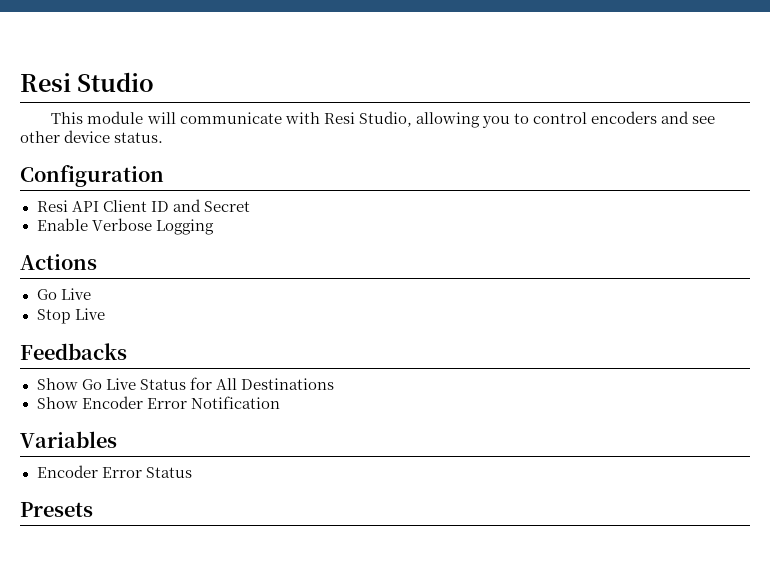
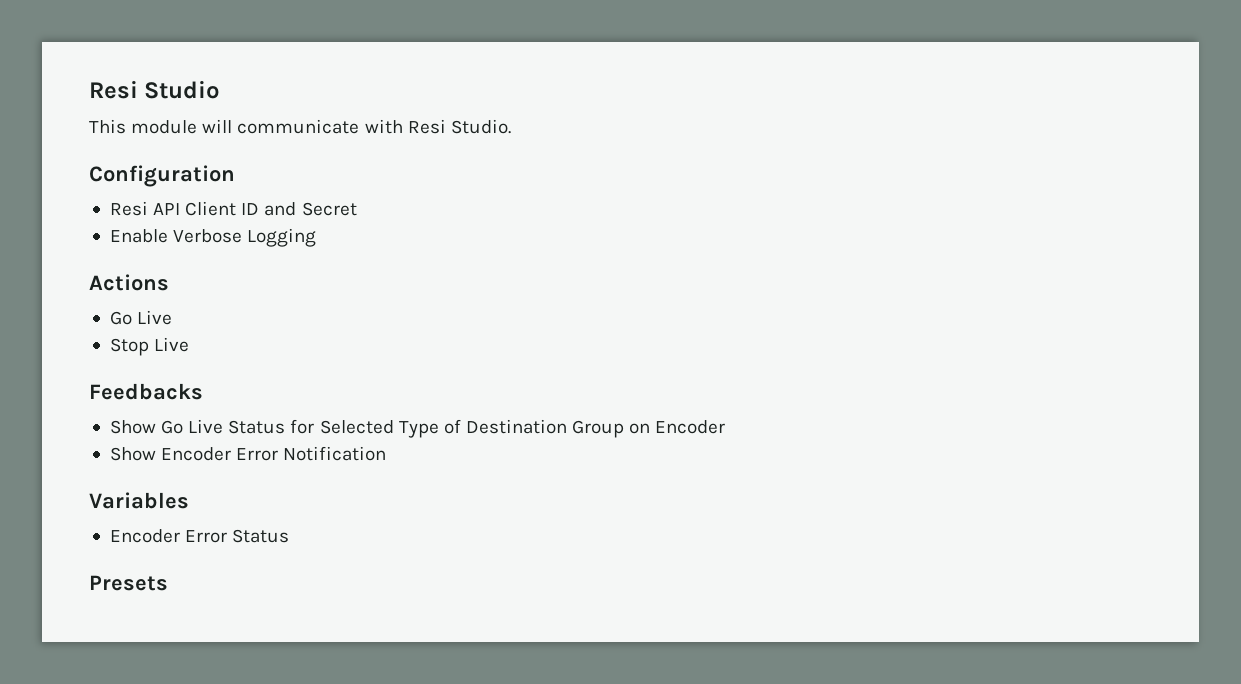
- This module will communicate with Resi Studio, allowing you to control encoders and see other device status.
+ This module will communicate with Resi Studio.
- Show Go Live Status for All Destinations
+ Show Go Live Status for Selected Type of Destination Group on Encoder

